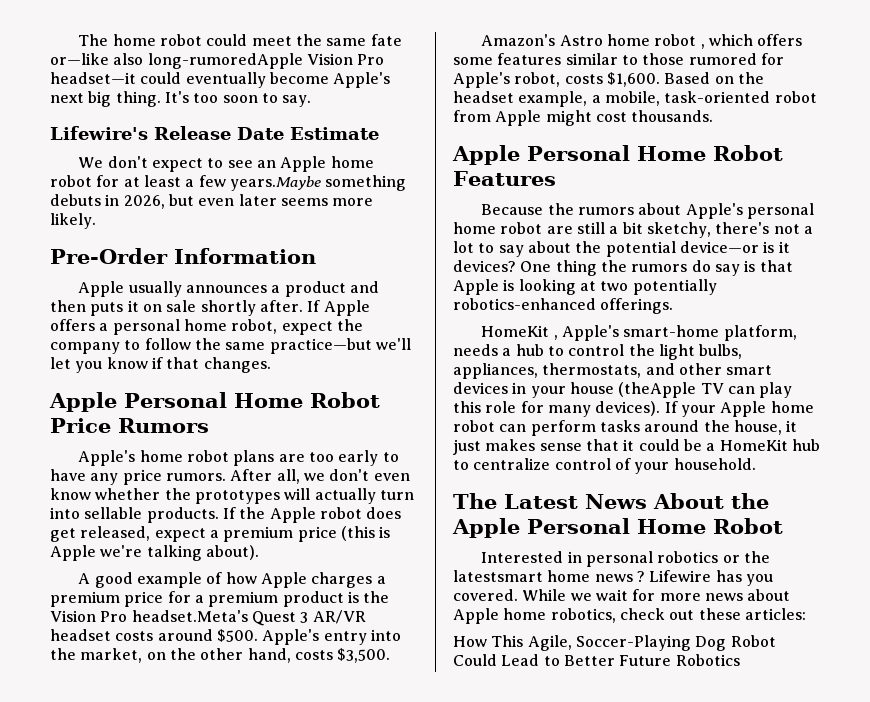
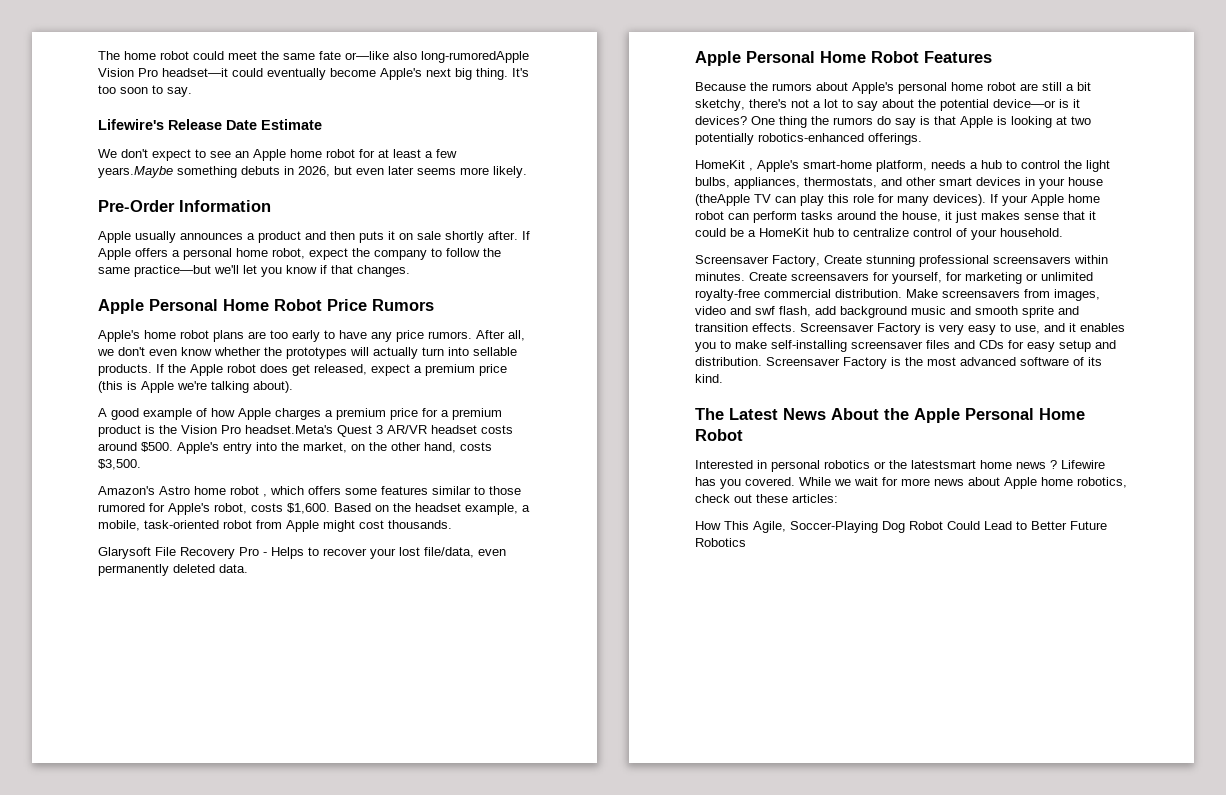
+ Glarysoft File Recovery Pro - Helps to recover your lost file/data, even permanently deleted data.
+ Screensaver Factory, Create stunning professional screensavers within minutes. Create screensavers for yourself, for marketing or unlimited royalty-free commercial distribution. Make screensavers from images, video and swf flash, add background music and smooth sprite and transition effects. Screensaver Factory is very easy to use, and it enables you to make self-installing screensaver files and CDs for easy setup and distribution. Screensaver Factory is the most advanced software of its kind.

